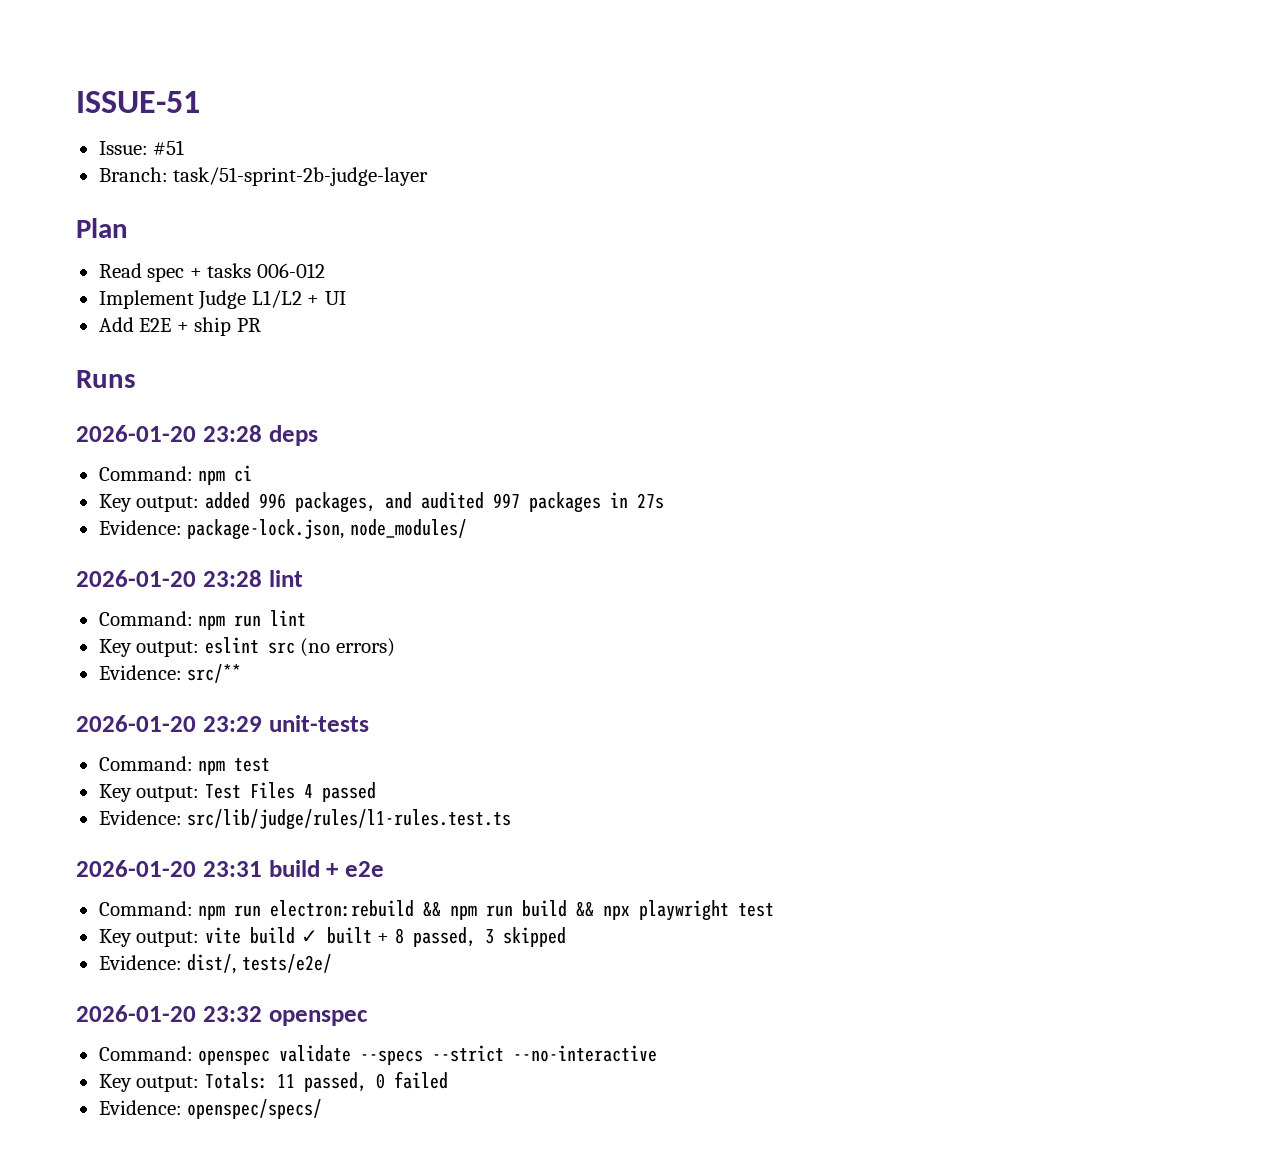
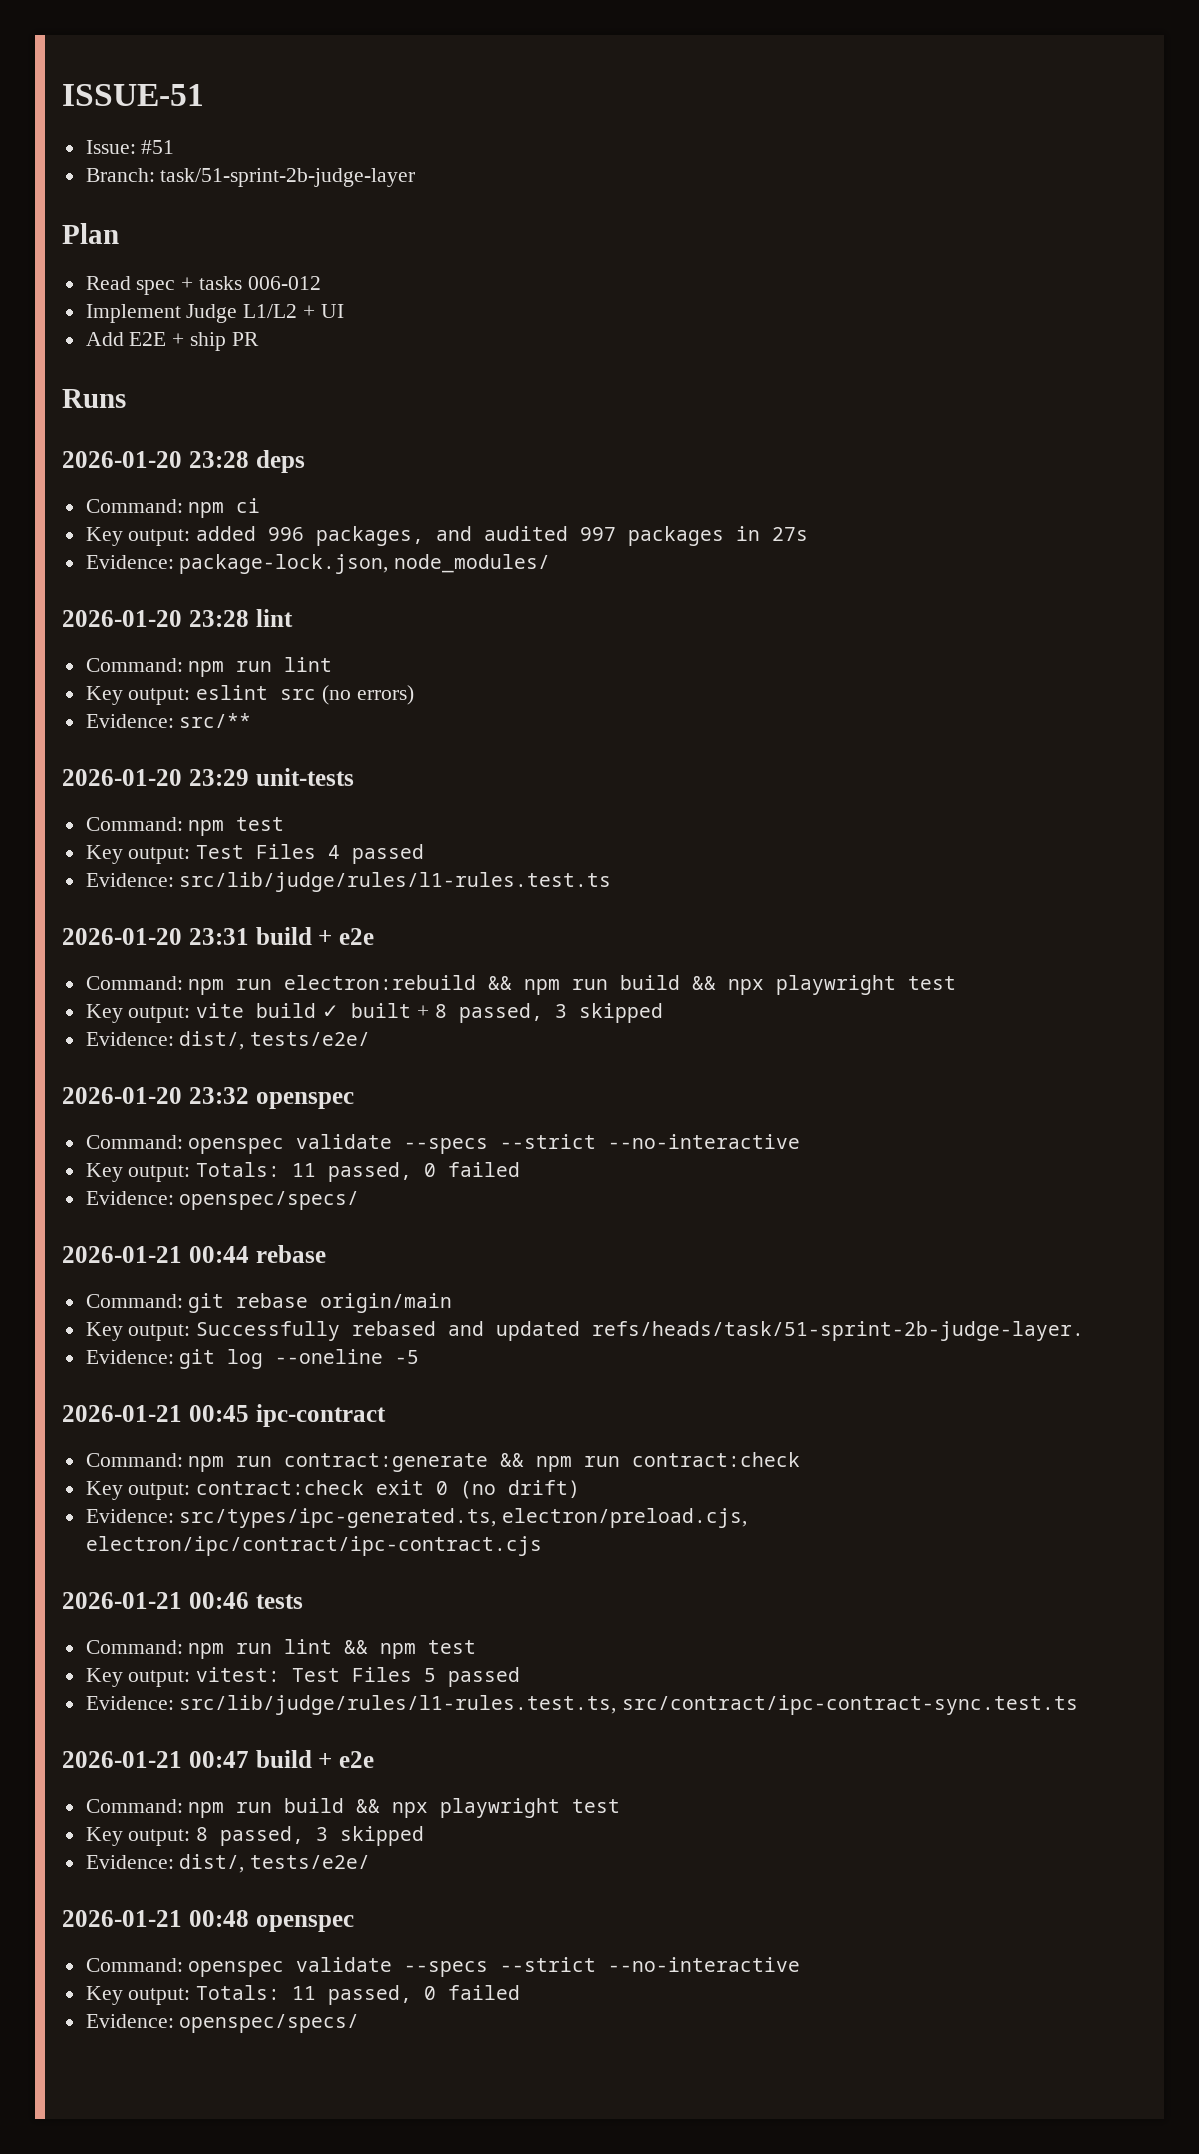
+ 2026-01-21 00:44 rebase
+ Command: git rebase origin/main
+ Key output: Successfully rebased and updated refs/heads/task/51-sprint-2b-judge-layer.
+ Evidence: git log --oneline -5
+ 2026-01-21 00:45 ipc-contract
+ Command: npm run contract:generate && npm run contract:check
+ Key output: contract:check exit 0 (no drift)
+ Evidence: src/types/ipc-generated.ts, electron/preload.cjs, electron/ipc/contract/ipc-contract.cjs
+ 2026-01-21 00:46 tests
+ Command: npm run lint && npm test
+ Key output: vitest: Test Files 5 passed
+ Evidence: src/lib/judge/rules/l1-rules.test.ts, src/contract/ipc-contract-sync.test.ts
+ 2026-01-21 00:47 build + e2e
+ Command: npm run build && npx playwright test
+ Key output: 8 passed, 3 skipped
+ Evidence: dist/, tests/e2e/
+ 2026-01-21 00:48 openspec
+ Command: openspec validate --specs --strict --no-interactive
+ Key output: Totals: 11 passed, 0 failed
+ Evidence: openspec/specs/

